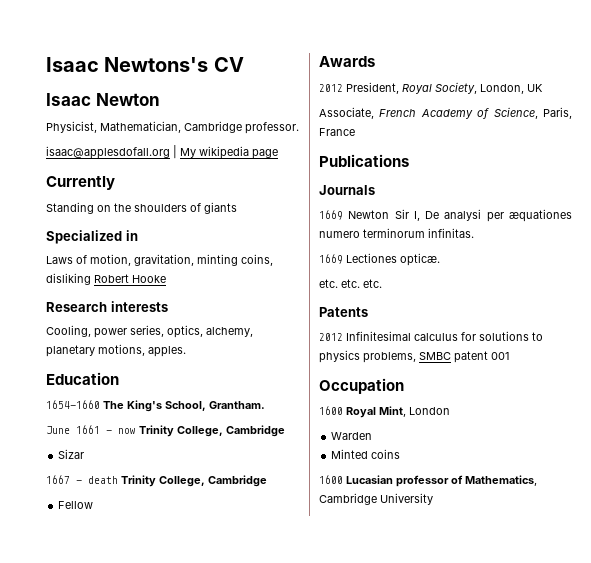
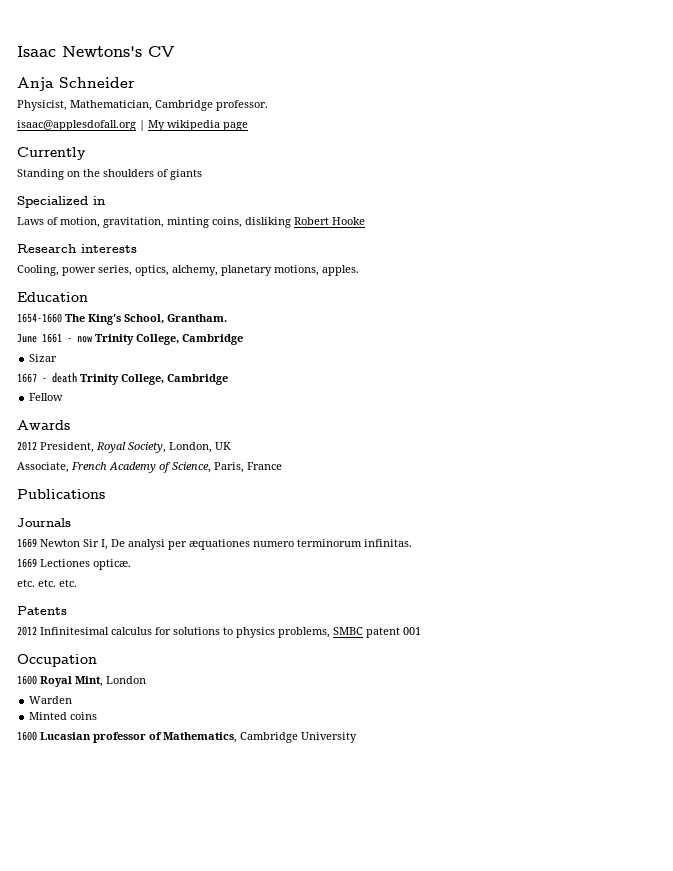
- Isaac Newton
+ Anja Schneider

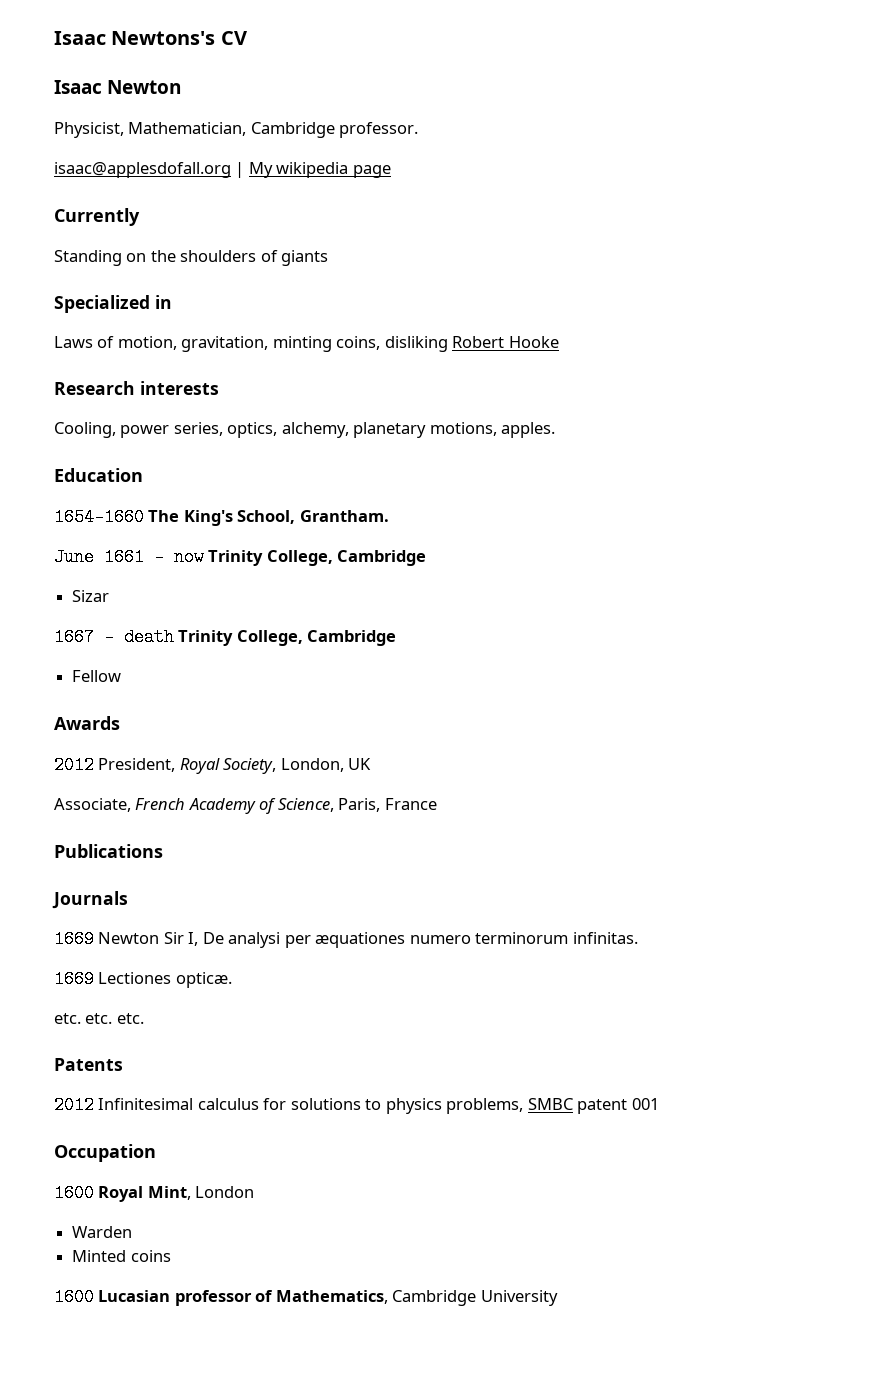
- Anja Schneider
+ Isaac Newton

